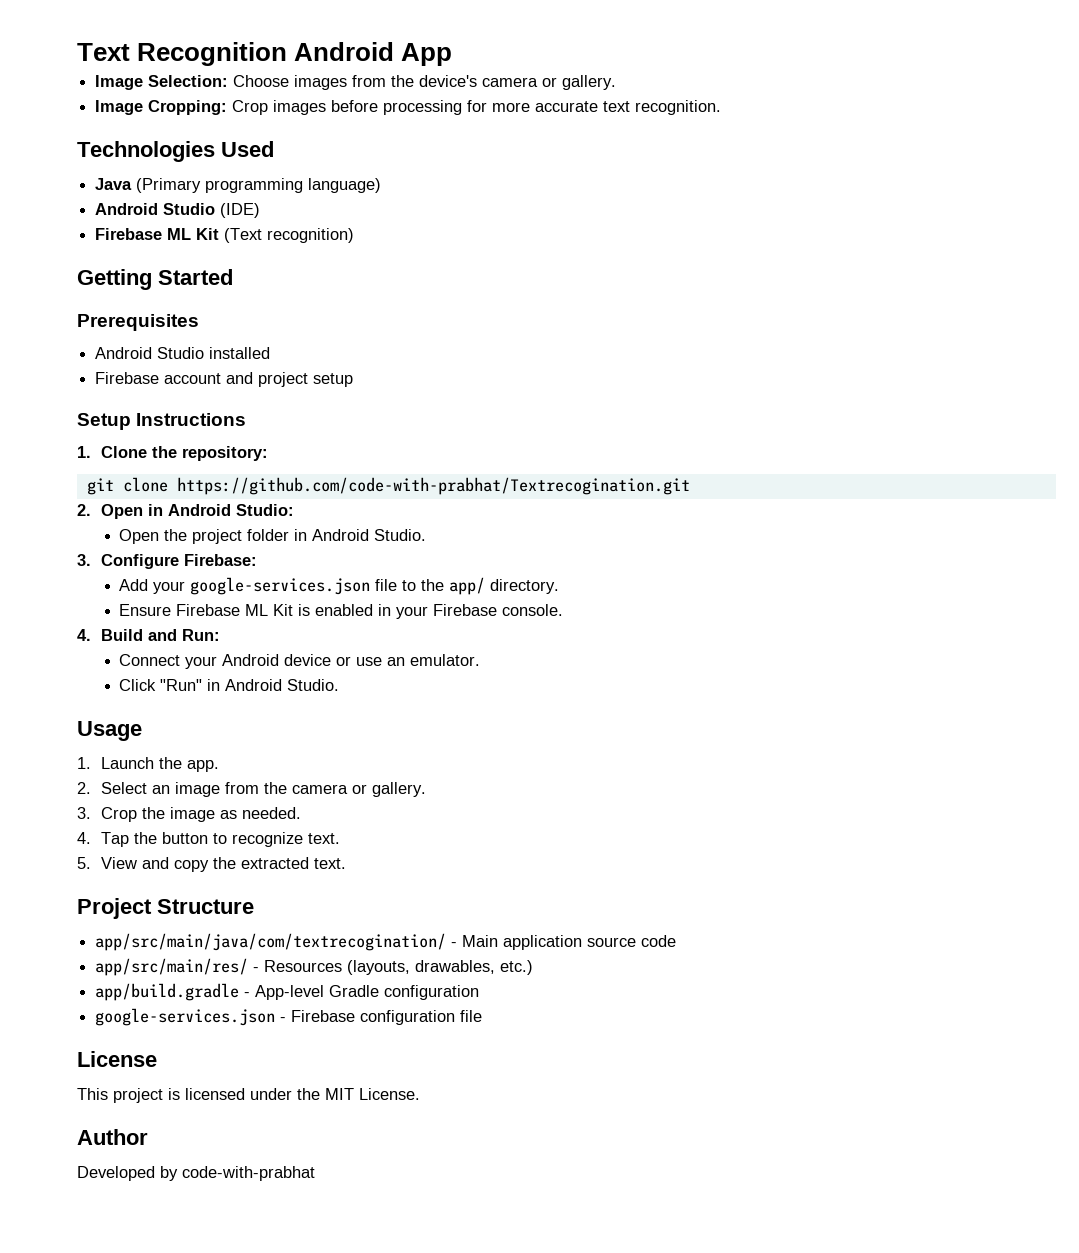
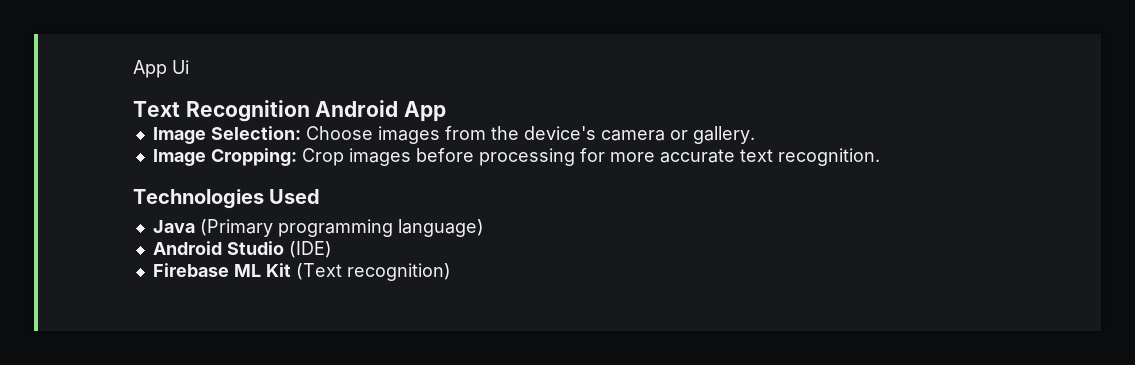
+ App Ui
- Getting Started
- Prerequisites
- Android Studio installed
- Firebase account and project setup
- Setup Instructions
- 1. Clone the repository:
- git clone https://github.com/code-with-prabhat/Textrecogination.git
- 2. Open in Android Studio:
- Open the project folder in Android Studio.
- 3. Configure Firebase:
- Add your google-services.json file to the app/ directory.
- Ensure Firebase ML Kit is enabled in your Firebase console.
- 4. Build and Run:
- Connect your Android device or use an emulator.
- Click "Run" in Android Studio.
- Usage
- 1. Launch the app.
- 2. Select an image from the camera or gallery.
- 3. Crop the image as needed.
- 4. Tap the button to recognize text.
- 5. View and copy the extracted text.
- Project Structure
- app/src/main/java/com/textrecogination/ - Main application source code
- app/src/main/res/ - Resources (layouts, drawables, etc.)
- app/build.gradle - App-level Gradle configuration
- google-services.json - Firebase configuration file
- License
- This project is licensed under the MIT License.
- Author
- Developed by code-with-prabhat

